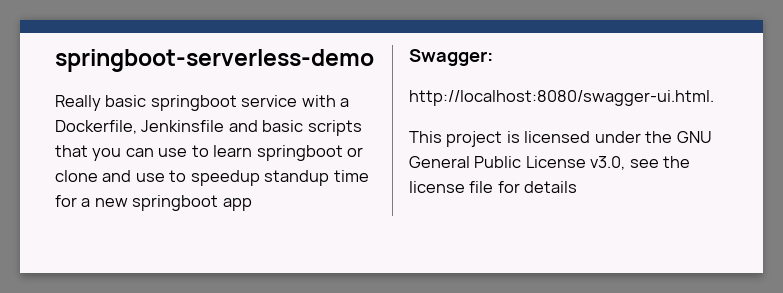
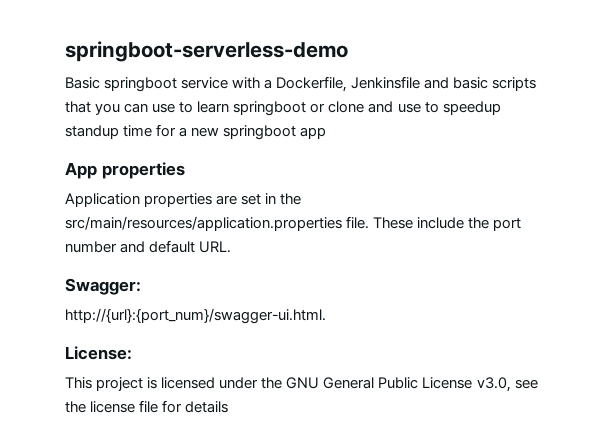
- Really basic springboot service with a Dockerfile, Jenkinsfile and basic scripts that you can use to learn springboot or clone and use to speedup standup time for a new springboot app
+ Basic springboot service with a Dockerfile, Jenkinsfile and basic scripts that you can use to learn springboot or clone and use to speedup standup time for a new springboot app
+ App properties
+ Application properties are set in the src/main/resources/application.properties file. These include the port number and default URL.
- http://localhost:8080/swagger-ui.html.
+ http://{url}:{port_num}/swagger-ui.html.
+ License:

